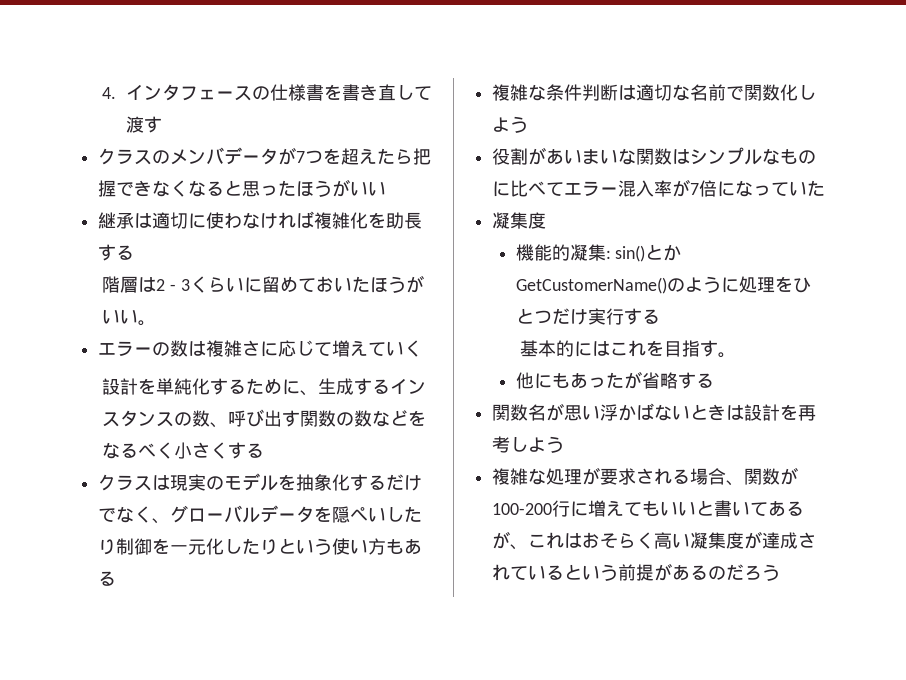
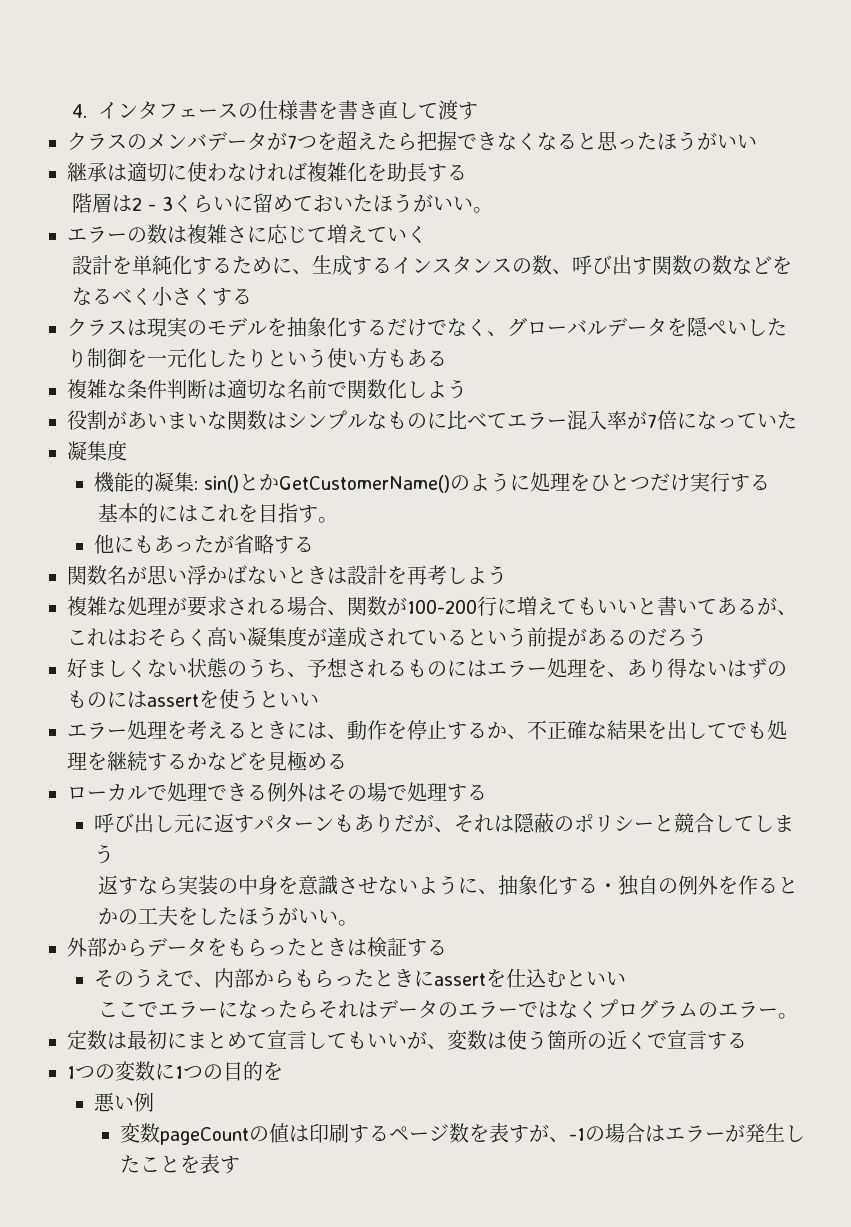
+ 好ましくない状態のうち、予想されるものにはエラー処理を、あり得ないはずのものにはassertを使うといい
+ エラー処理を考えるときには、動作を停止するか、不正確な結果を出してでも処理を継続するかなどを見極める
+ ローカルで処理できる例外はその場で処理する
+ 呼び出し元に返すパターンもありだが、それは隠蔽のポリシーと競合してしまう
+ 返すなら実装の中身を意識させないように、抽象化する・独自の例外を作るとかの工夫をしたほうがいい。
+ 外部からデータをもらったときは検証する
+ そのうえで、内部からもらったときにassertを仕込むといい
+ ここでエラーになったらそれはデータのエラーではなくプログラムのエラー。
+ 定数は最初にまとめて宣言してもいいが、変数は使う箇所の近くで宣言する
+ 1つの変数に1つの目的を
+ 悪い例
+ 変数pageCountの値は印刷するページ数を表すが、-1の場合はエラーが発生したことを表す

